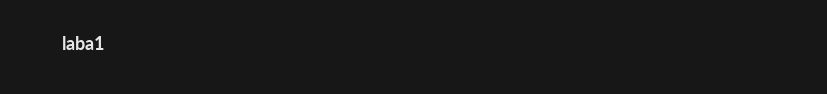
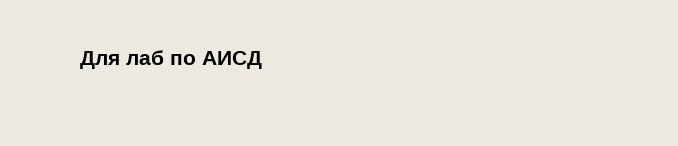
- laba1
+ Для лаб по АИСД

